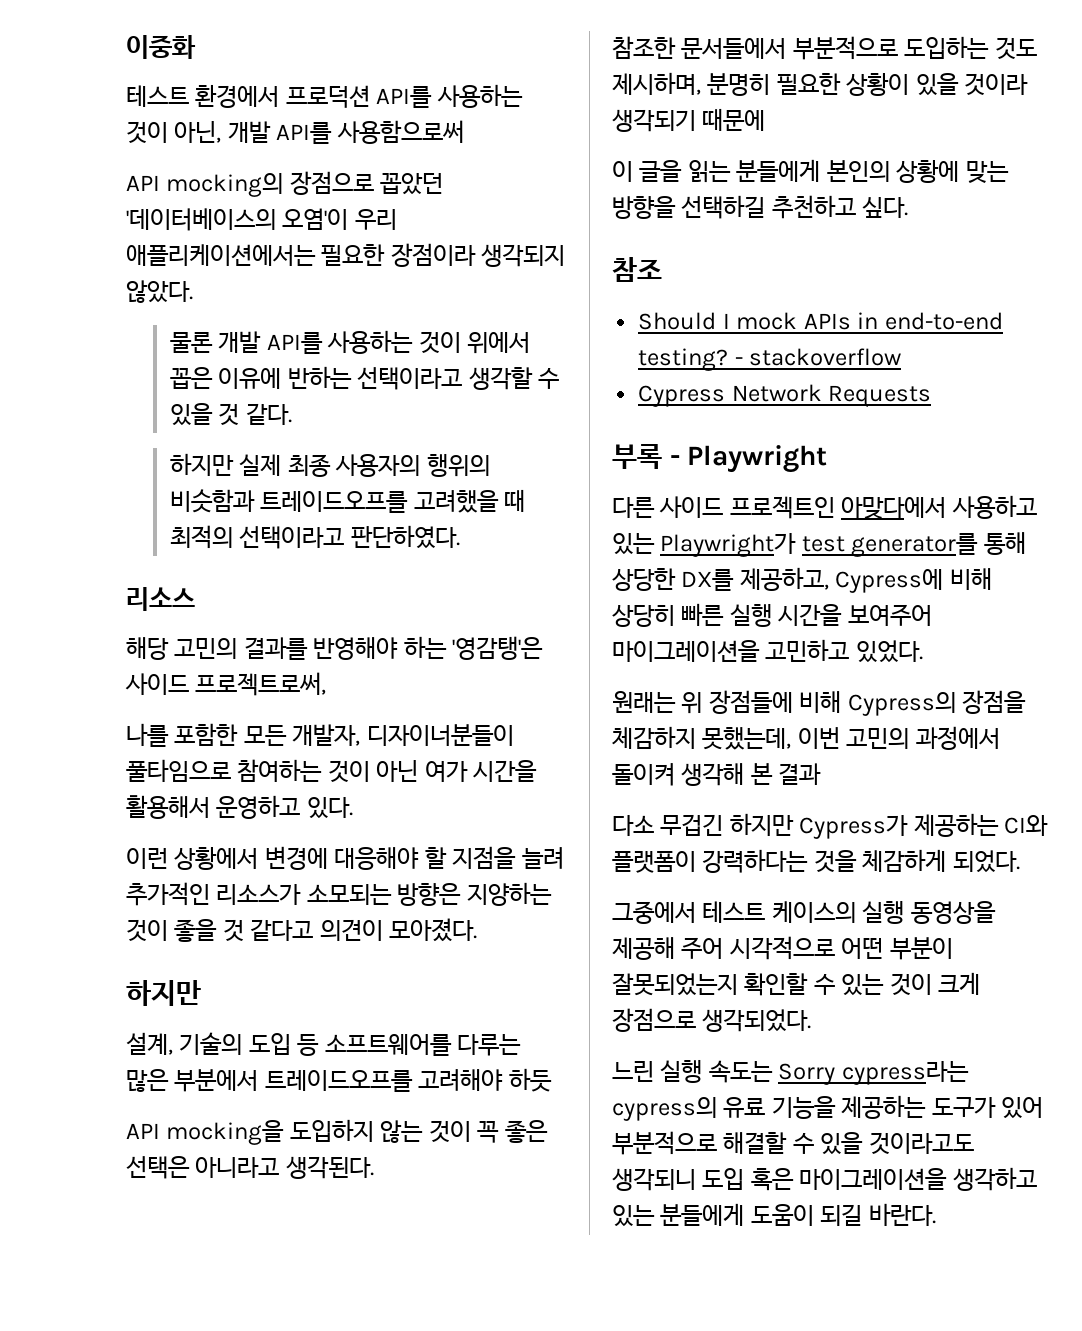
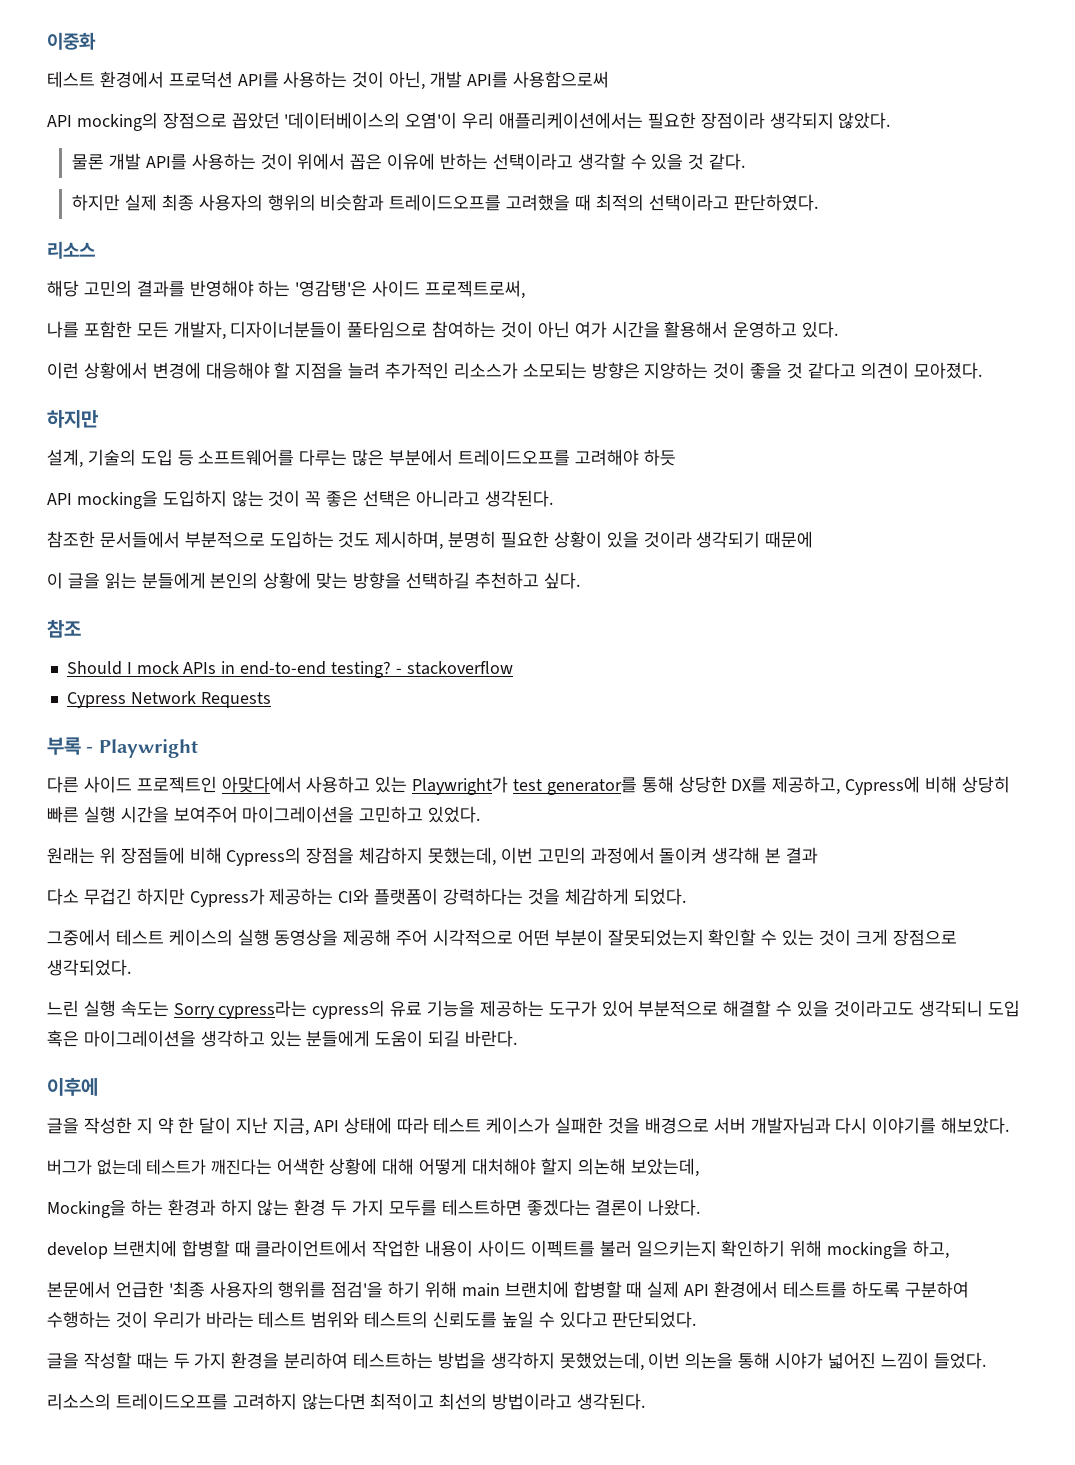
+ 이후에
+ 글을 작성한 지 약 한 달이 지난 지금, API 상태에 따라 테스트 케이스가 실패한 것을 배경으로 서버 개발자님과 다시 이야기를 해보았다.
+ 버그가 없는데 테스트가 깨진다는 어색한 상황에 대해 어떻게 대처해야 할지 의논해 보았는데,
+ Mocking을 하는 환경과 하지 않는 환경 두 가지 모두를 테스트하면 좋겠다는 결론이 나왔다.
+ develop 브랜치에 합병할 때 클라이언트에서 작업한 내용이 사이드 이펙트를 불러 일으키는지 확인하기 위해 mocking을 하고,
+ 본문에서 언급한 '최종 사용자의 행위를 점검'을 하기 위해 main 브랜치에 합병할 때 실제 API 환경에서 테스트를 하도록 구분하여 수행하는 것이 우리가 바라는 테스트 범위와 테스트의 신뢰도를 높일 수 있다고 판단되었다.
+ 글을 작성할 때는 두 가지 환경을 분리하여 테스트하는 방법을 생각하지 못했었는데, 이번 의논을 통해 시야가 넓어진 느낌이 들었다.
+ 리소스의 트레이드오프를 고려하지 않는다면 최적이고 최선의 방법이라고 생각된다.

